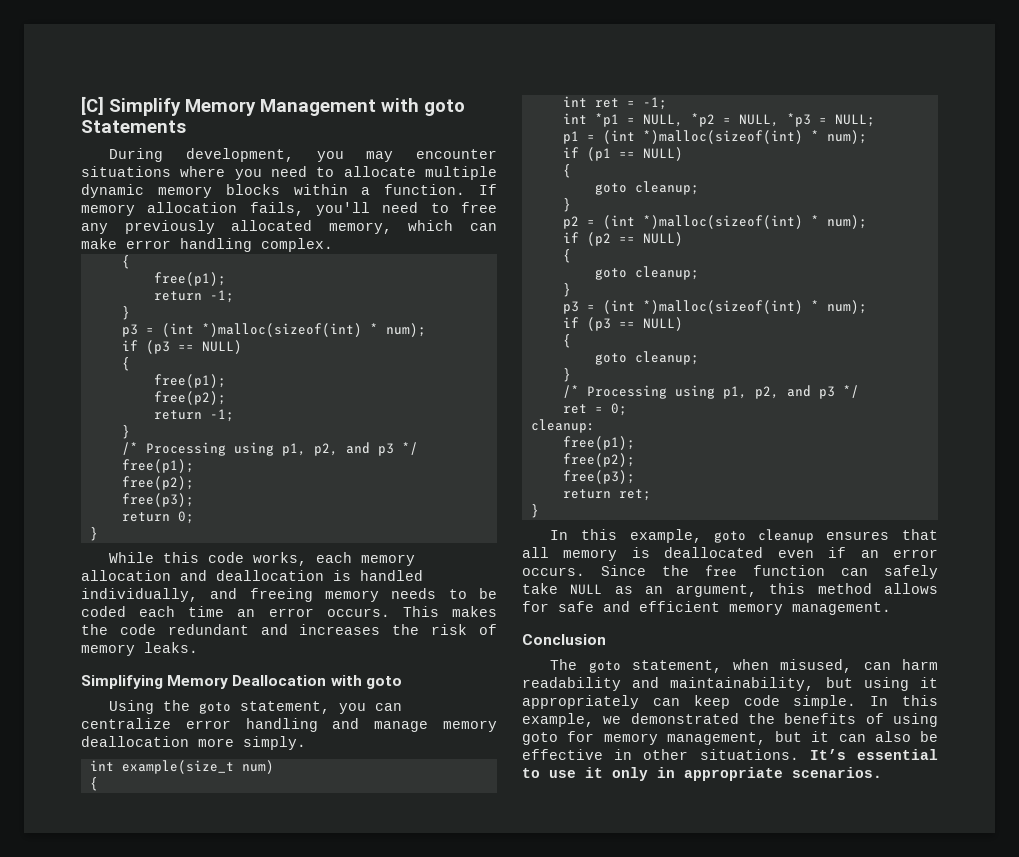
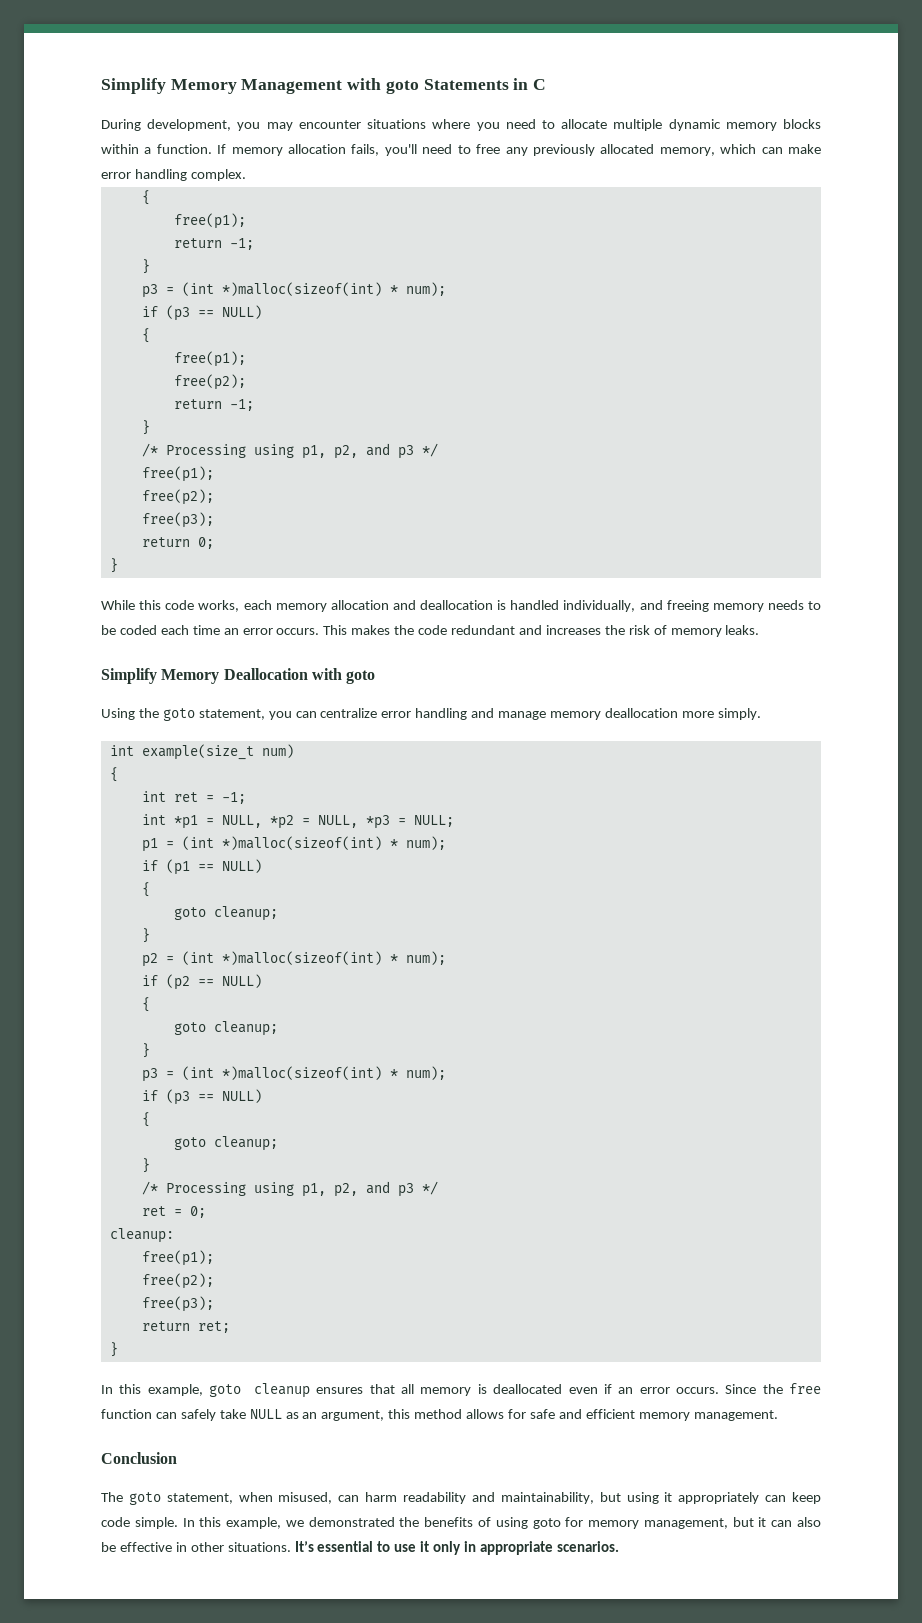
- [C] Simplify Memory Management with goto Statements
+ Simplify Memory Management with goto Statements in C
- Simplifying Memory Deallocation with goto
+ Simplify Memory Deallocation with goto

